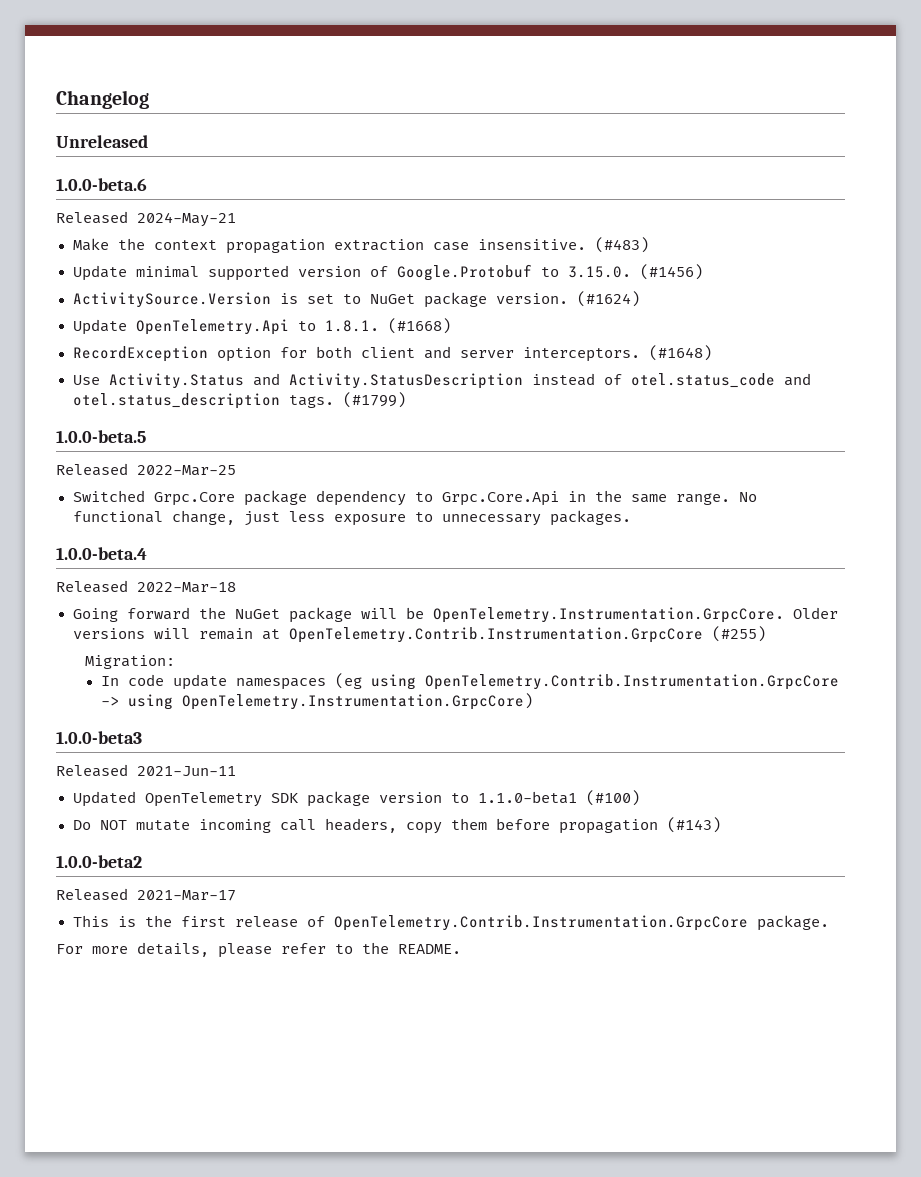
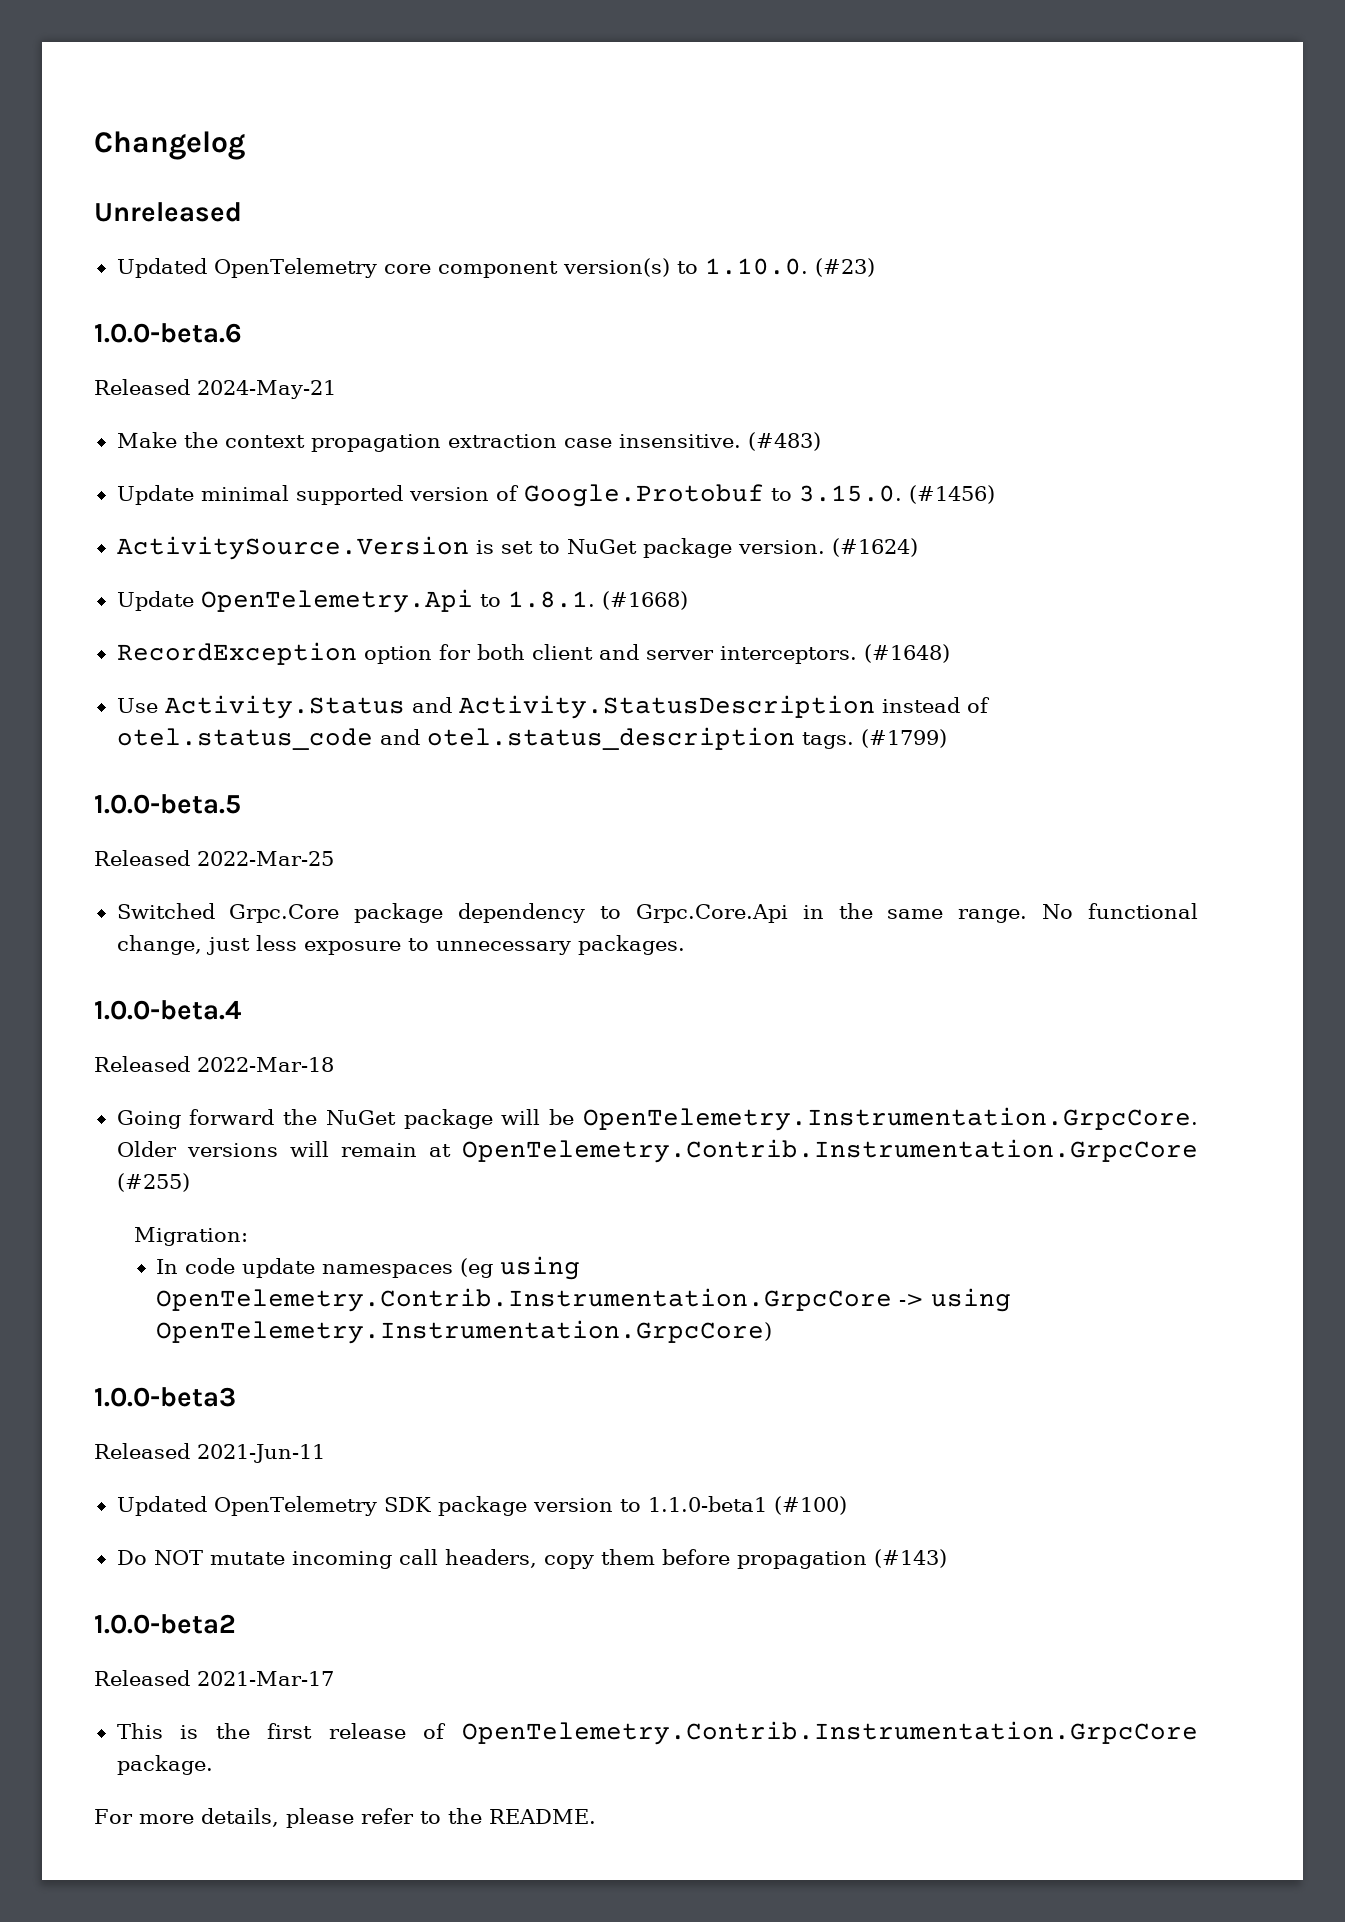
+ Updated OpenTelemetry core component version(s) to 1.10.0. (#23)

